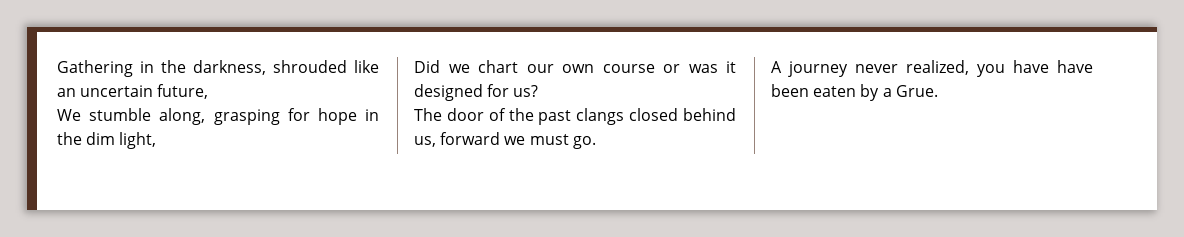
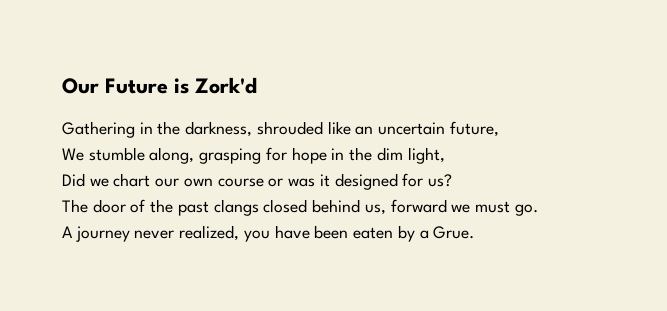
+ Our Future is Zork'd
- A journey never realized, you have have been eaten by a Grue.
+ A journey never realized, you have been eaten by a Grue.

